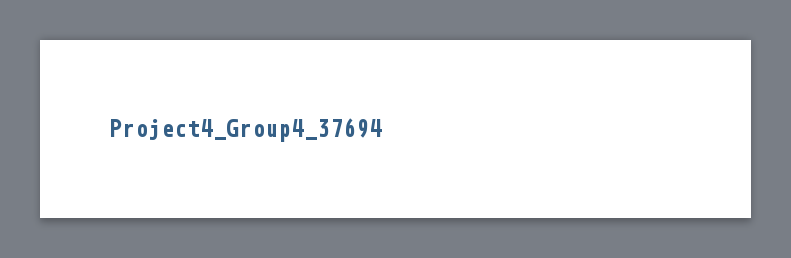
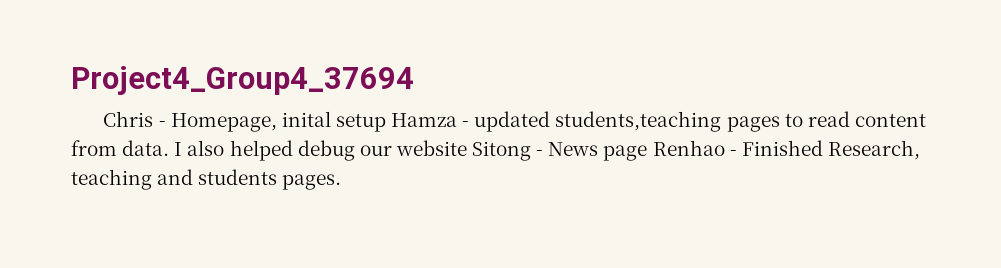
+ Chris - Homepage, inital setup Hamza - updated students,teaching pages to read content from data. I also helped debug our website Sitong - News page Renhao - Finished Research, teaching and students pages.

